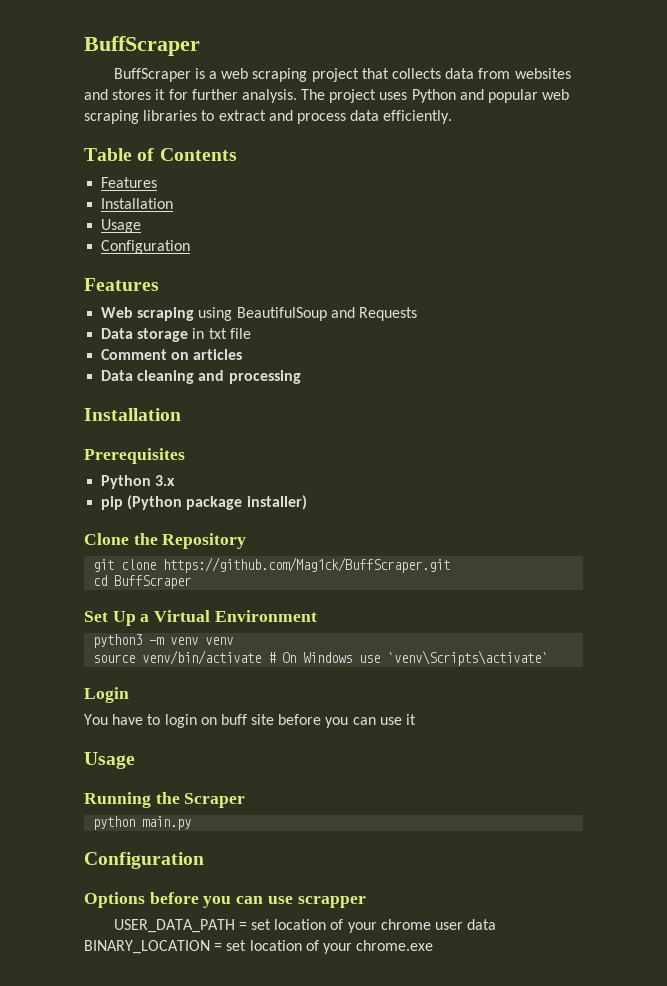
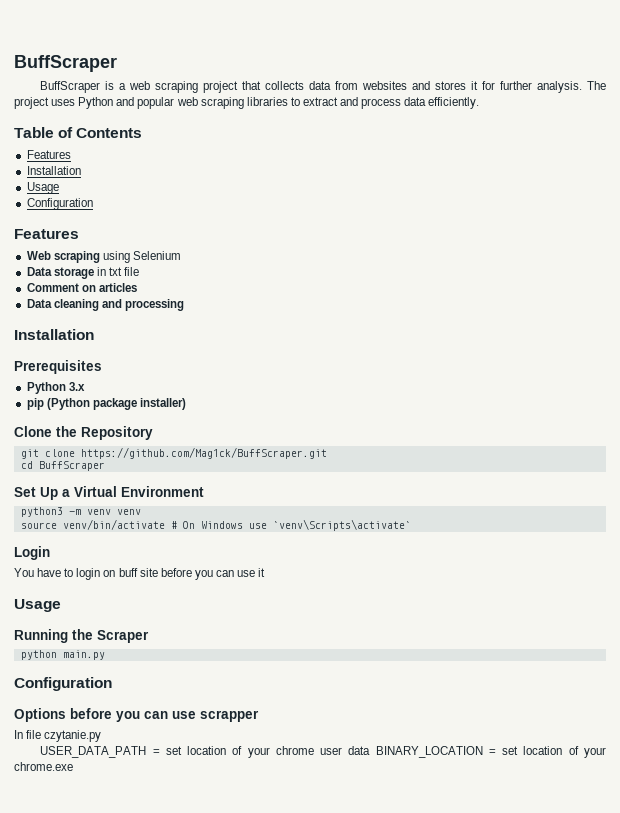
- Web scraping using BeautifulSoup and Requests
+ Web scraping using Selenium
+ In file czytanie.py

